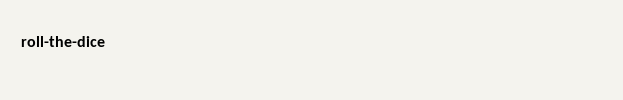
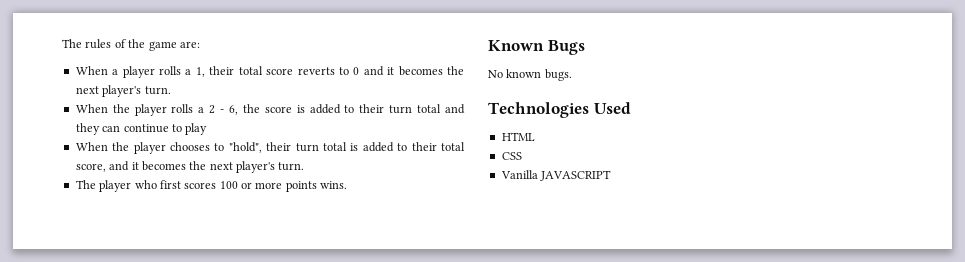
- roll-the-dice
+ The rules of the game are:
+ When a player rolls a 1, their total score reverts to 0 and it becomes the next player's turn.
+ When the player rolls a 2 - 6, the score is added to their turn total and they can continue to play
+ When the player chooses to "hold", their turn total is added to their total score, and it becomes the next player's turn.
+ The player who first scores 100 or more points wins.
+ Known Bugs
+ No known bugs.
+ Technologies Used
+ HTML
+ CSS
+ Vanilla JAVASCRIPT

